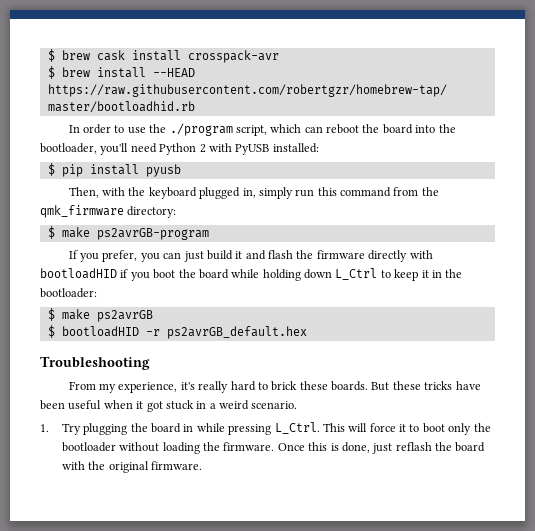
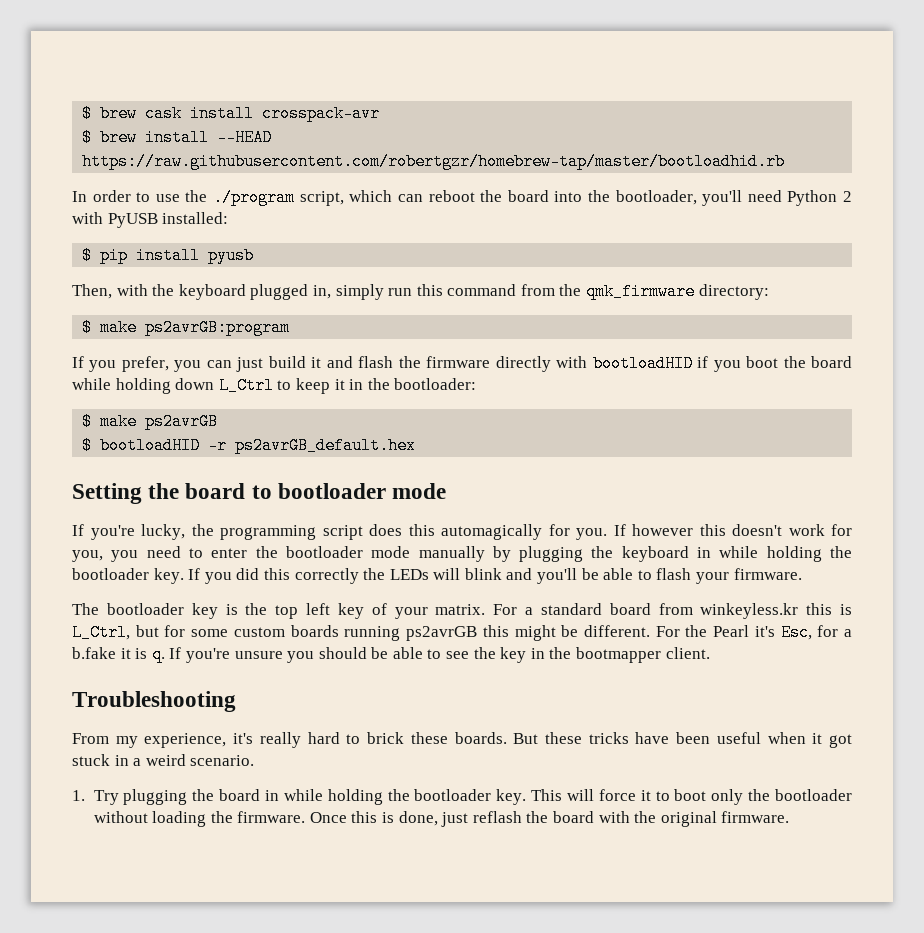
- $ make ps2avrGB-program
+ $ make ps2avrGB:program
+ Setting the board to bootloader mode
+ If you're lucky, the programming script does this automagically for you. If however this doesn't work for you, you need to enter the bootloader mode manually by plugging the keyboard in while holding the bootloader key. If you did this correctly the LEDs will blink and you'll be able to flash your firmware.
+ The bootloader key is the top left key of your matrix. For a standard board from winkeyless.kr this is L_Ctrl, but for some custom boards running ps2avrGB this might be different. For the Pearl it's Esc, for a b.fake it is q. If you're unsure you should be able to see the key in the bootmapper client.
- 1. Try plugging the board in while pressing L_Ctrl.
+ 1. Try plugging the board in while holding the bootloader key.

